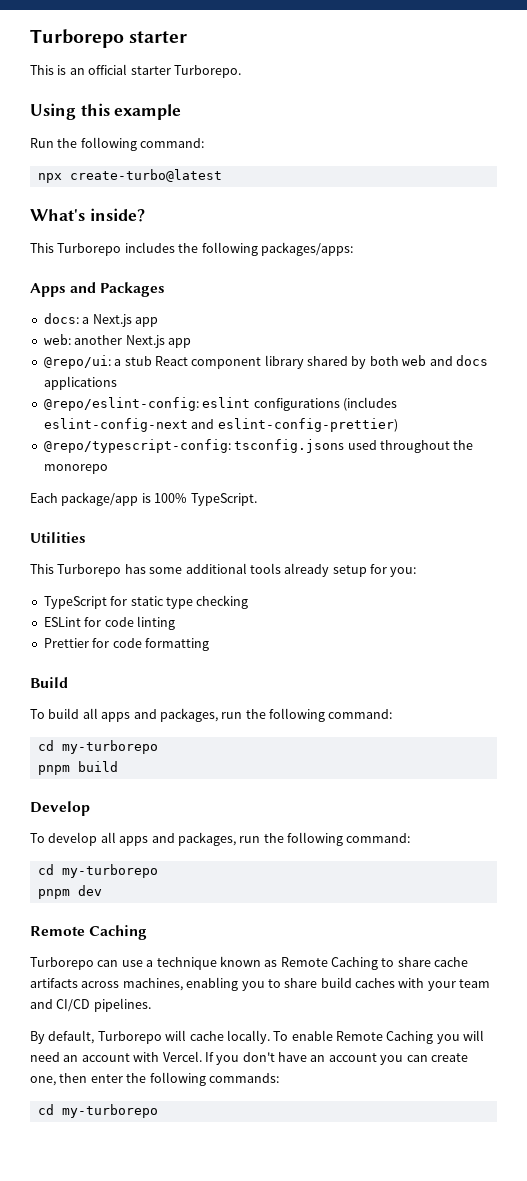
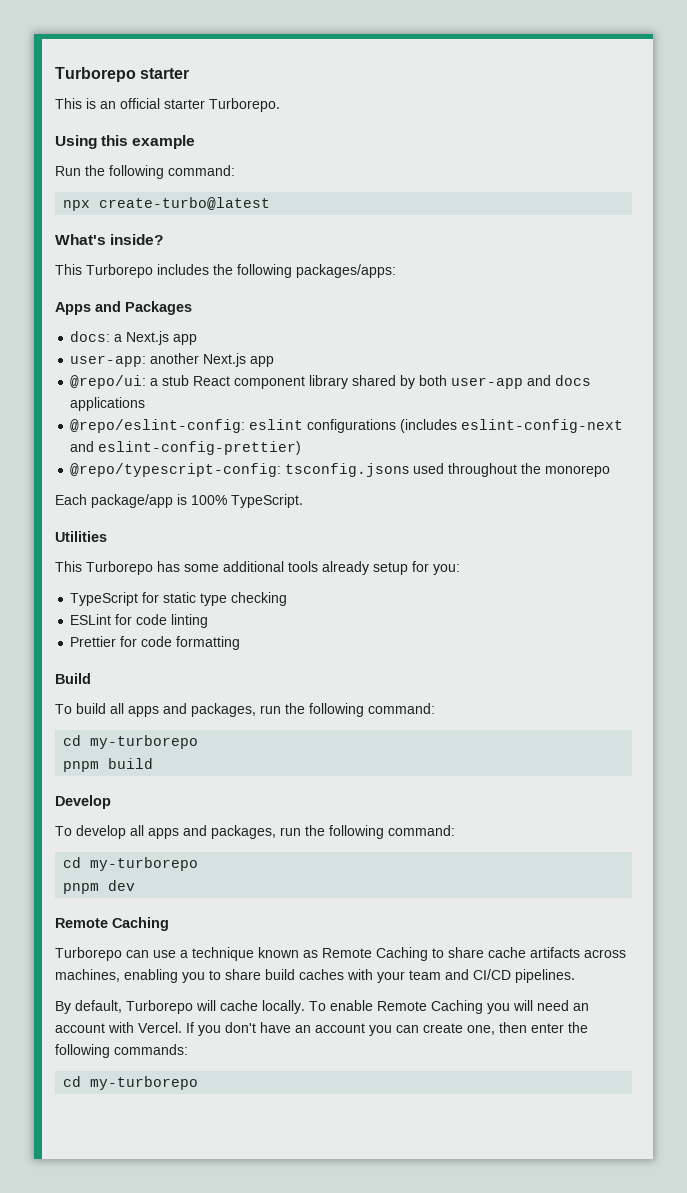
- web: another Next.js app
+ user-app: another Next.js app
- @repo/ui: a stub React component library shared by both web and docs applications
+ @repo/ui: a stub React component library shared by both user-app and docs applications

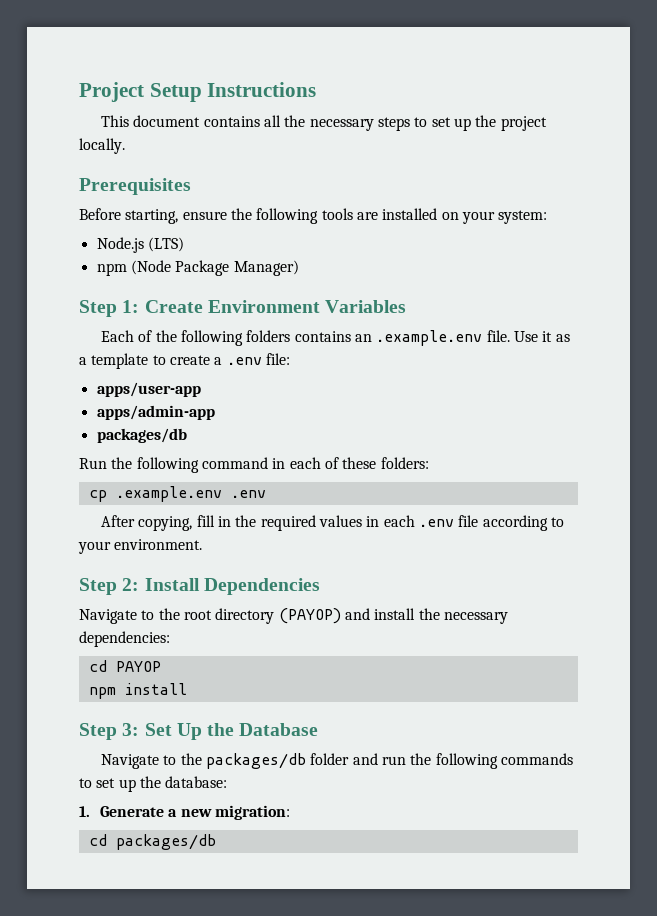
- Turborepo starter
- This is an official starter Turborepo.
- Using this example
- Run the following command:
- npx create-turbo@latest
- What's inside?
- This Turborepo includes the following packages/apps:
- Apps and Packages
- docs: a Next.js app
- user-app: another Next.js app
- @repo/ui: a stub React component library shared by both user-app and docs applications
- @repo/eslint-config: eslint configurations (includes eslint-config-next and eslint-config-prettier)
- @repo/typescript-config: tsconfig.jsons used throughout the monorepo
- Each package/app is 100% TypeScript.
- Utilities
- This Turborepo has some additional tools already setup for you:
- TypeScript for static type checking
- ESLint for code linting
- Prettier for code formatting
- Build
- To build all apps and packages, run the following command:
- cd my-turborepo
- pnpm build
- Develop
- To develop all apps and packages, run the following command:
- cd my-turborepo
- pnpm dev
- Remote Caching
- Turborepo can use a technique known as Remote Caching to share cache artifacts across machines, enabling you to share build caches with your team and CI/CD pipelines.
- By default, Turborepo will cache locally. To enable Remote Caching you will need an account with Vercel. If you don't have an account you can create one, then enter the following commands:
- cd my-turborepo
+ Project Setup Instructions
+ This document contains all the necessary steps to set up the project locally.
+ Prerequisites
+ Before starting, ensure the following tools are installed on your system:
+ Node.js (LTS)
+ npm (Node Package Manager)
+ Step 1: Create Environment Variables
+ Each of the following folders contains an .example.env file. Use it as a template to create a .env file:
+ apps/user-app
+ apps/admin-app
+ packages/db
+ Run the following command in each of these folders:
+ cp .example.env .env
+ After copying, fill in the required values in each .env file according to your environment.
+ Step 2: Install Dependencies
+ Navigate to the root directory (PAYOP) and install the necessary dependencies:
+ cd PAYOP
+ npm install
+ Step 3: Set Up the Database
+ Navigate to the packages/db folder and run the following commands to set up the database:
+ 1. Generate a new migration:
+ cd packages/db

